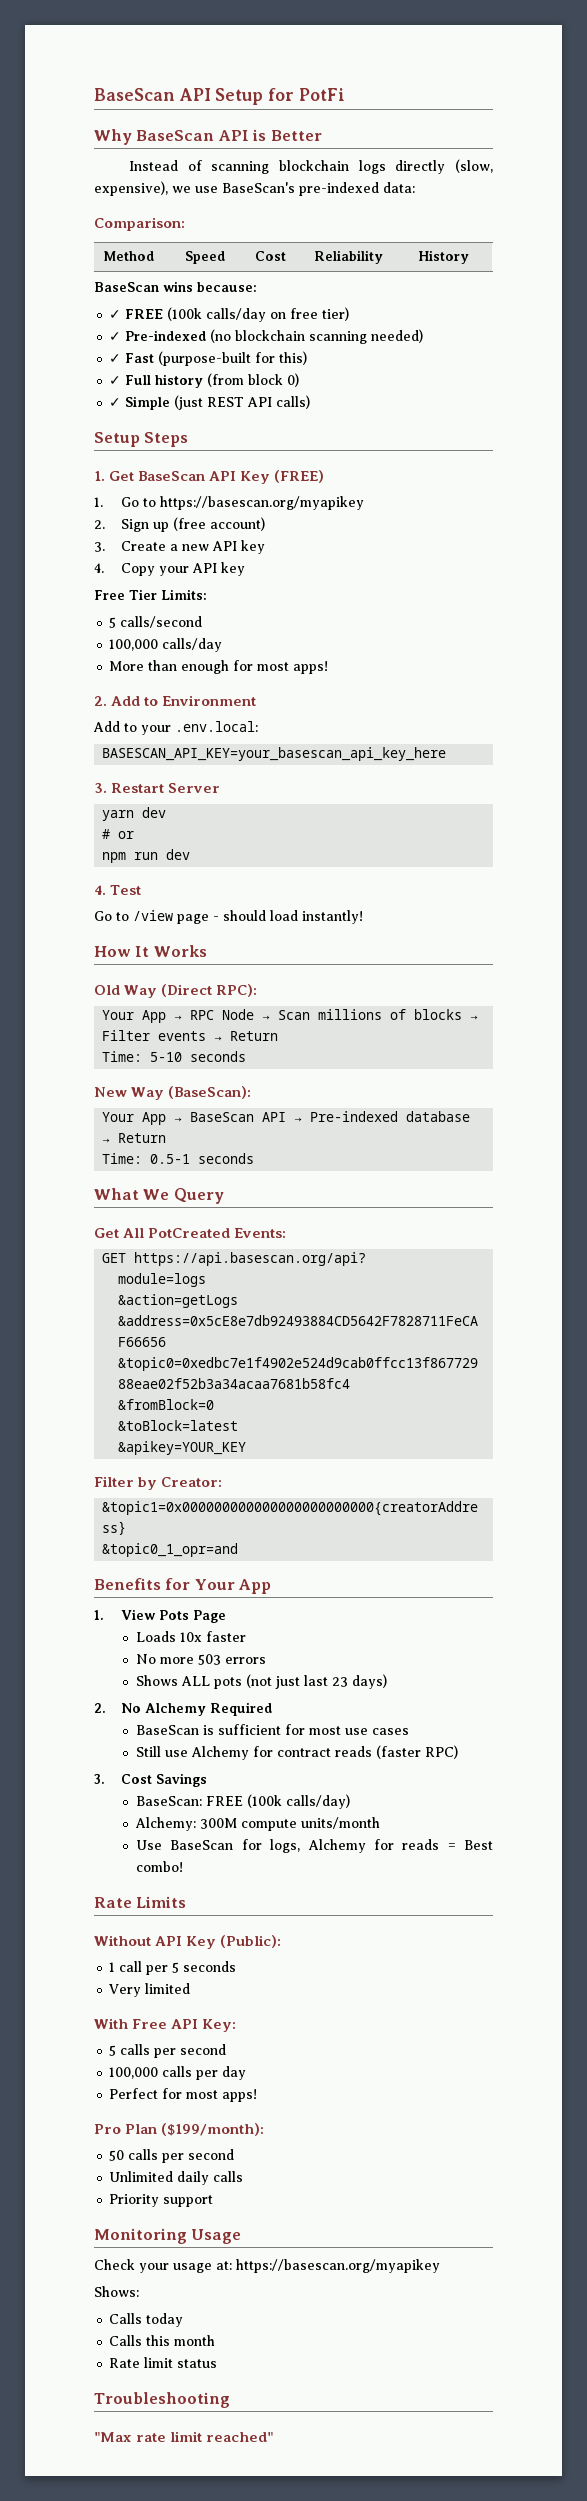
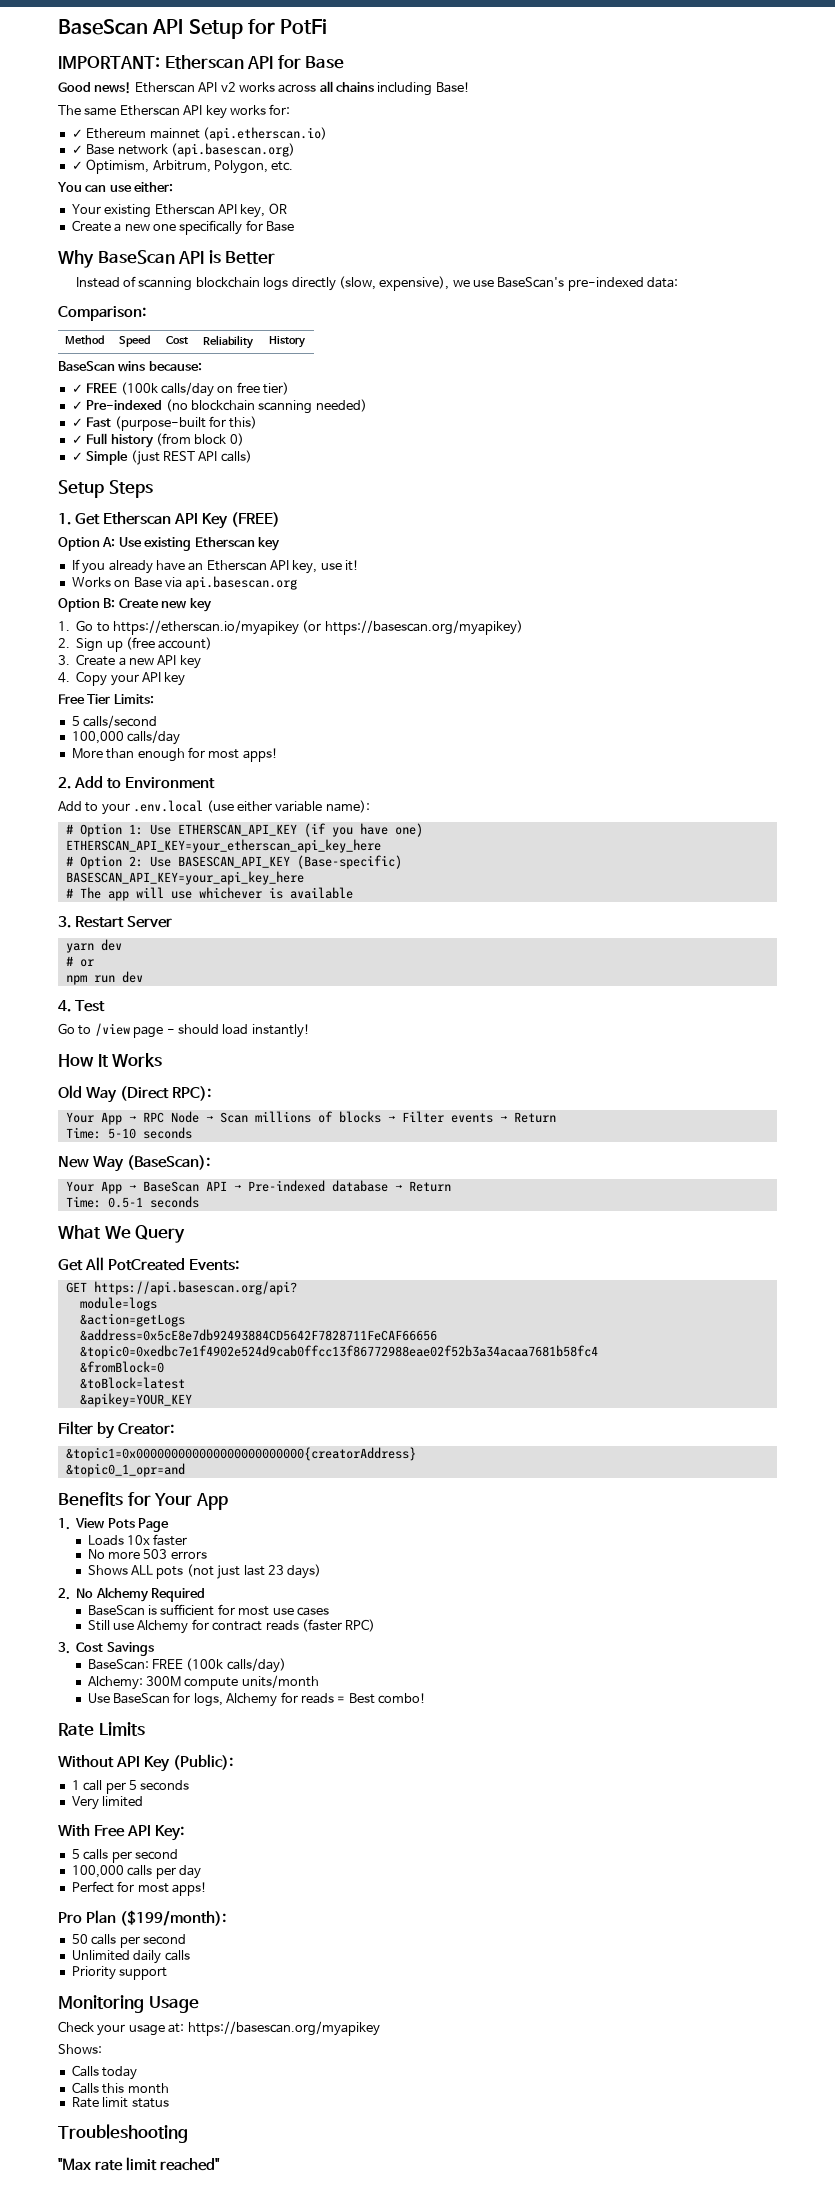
+ IMPORTANT: Etherscan API for Base
+ Good news! Etherscan API v2 works across all chains including Base!
+ The same Etherscan API key works for:
+ ✓ Ethereum mainnet (api.etherscan.io)
+ ✓ Base network (api.basescan.org)
+ ✓ Optimism, Arbitrum, Polygon, etc.
+ You can use either:
+ Your existing Etherscan API key, OR
+ Create a new one specifically for Base
- 1. Get BaseScan API Key (FREE)
+ 1. Get Etherscan API Key (FREE)
+ Option A: Use existing Etherscan key
+ If you already have an Etherscan API key, use it!
+ Works on Base via api.basescan.org
+ Option B: Create new key
- 1. Go to https://basescan.org/myapikey
+ 1. Go to https://etherscan.io/myapikey (or https://basescan.org/myapikey)
- Add to your .env.local:
- BASESCAN_API_KEY=your_basescan_api_key_here
+ Add to your .env.local (use either variable name):
+ # Option 1: Use ETHERSCAN_API_KEY (if you have one)
+ ETHERSCAN_API_KEY=your_etherscan_api_key_here
+ # Option 2: Use BASESCAN_API_KEY (Base-specific)
+ BASESCAN_API_KEY=your_api_key_here
+ # The app will use whichever is available

